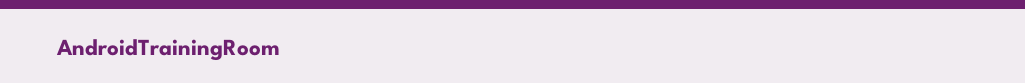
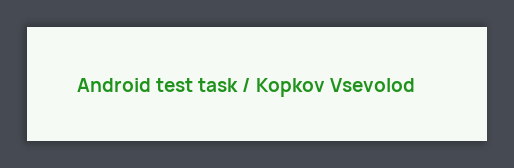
- AndroidTrainingRoom
+ Android test task / Kopkov Vsevolod

